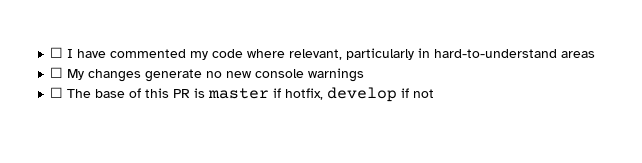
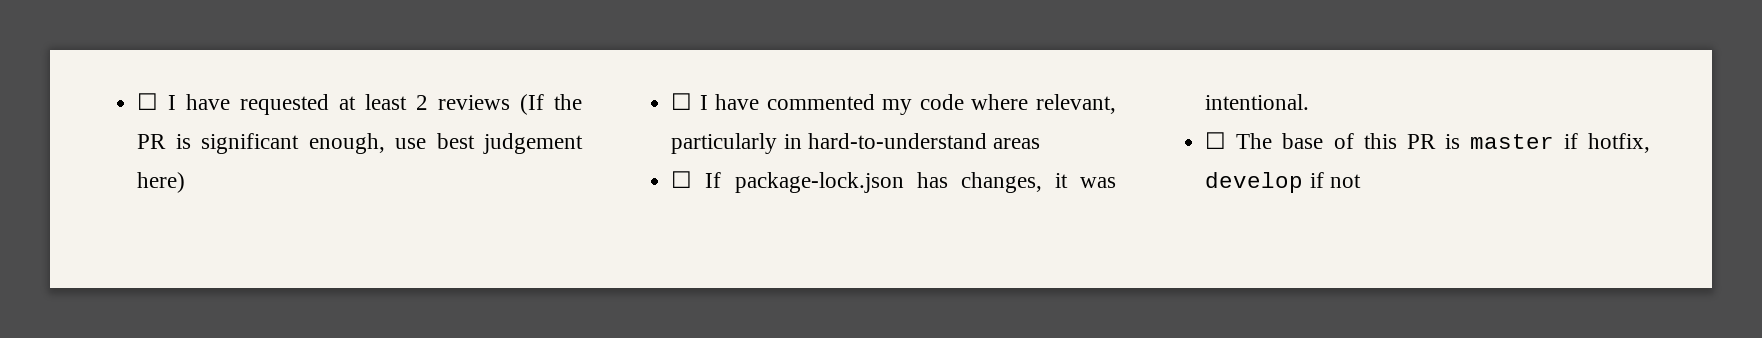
+ ☐ I have requested at least 2 reviews (If the PR is significant enough, use best judgement here)
- ☐ My changes generate no new console warnings
+ ☐ If package-lock.json has changes, it was intentional.

